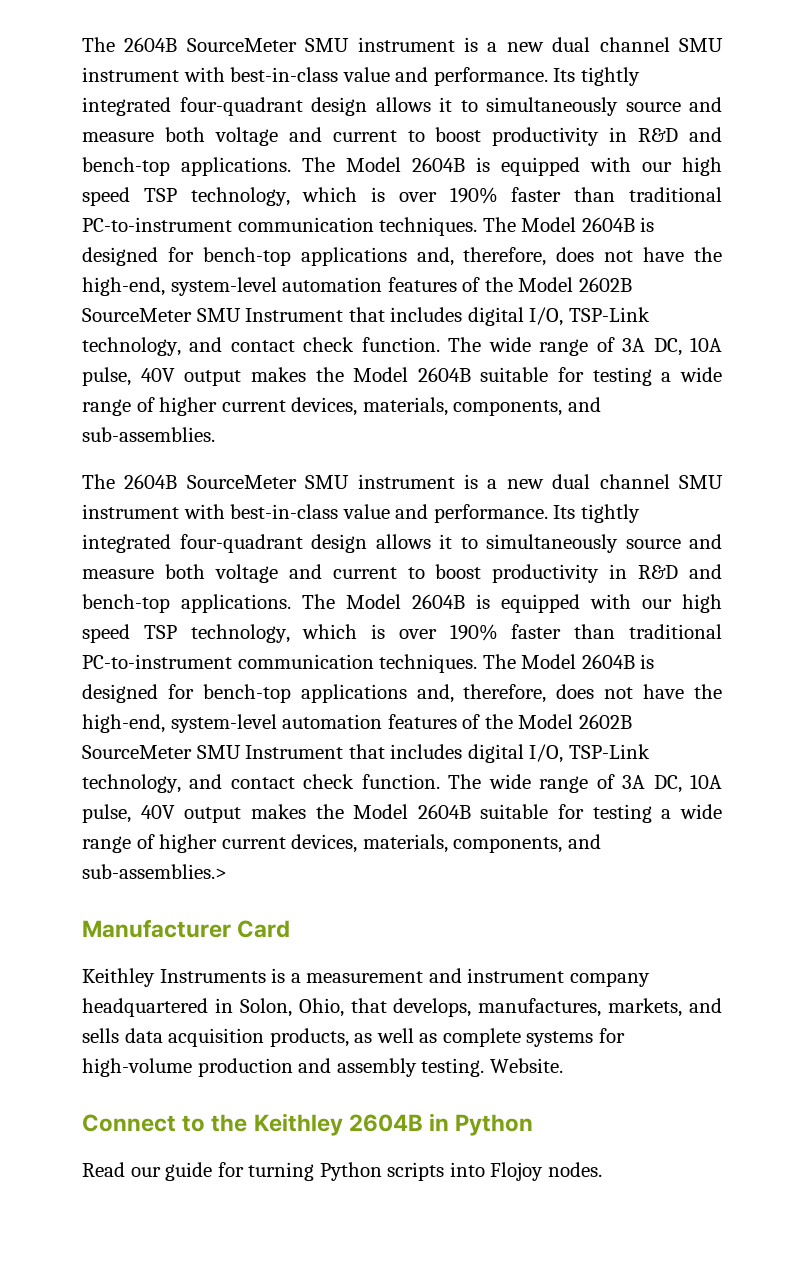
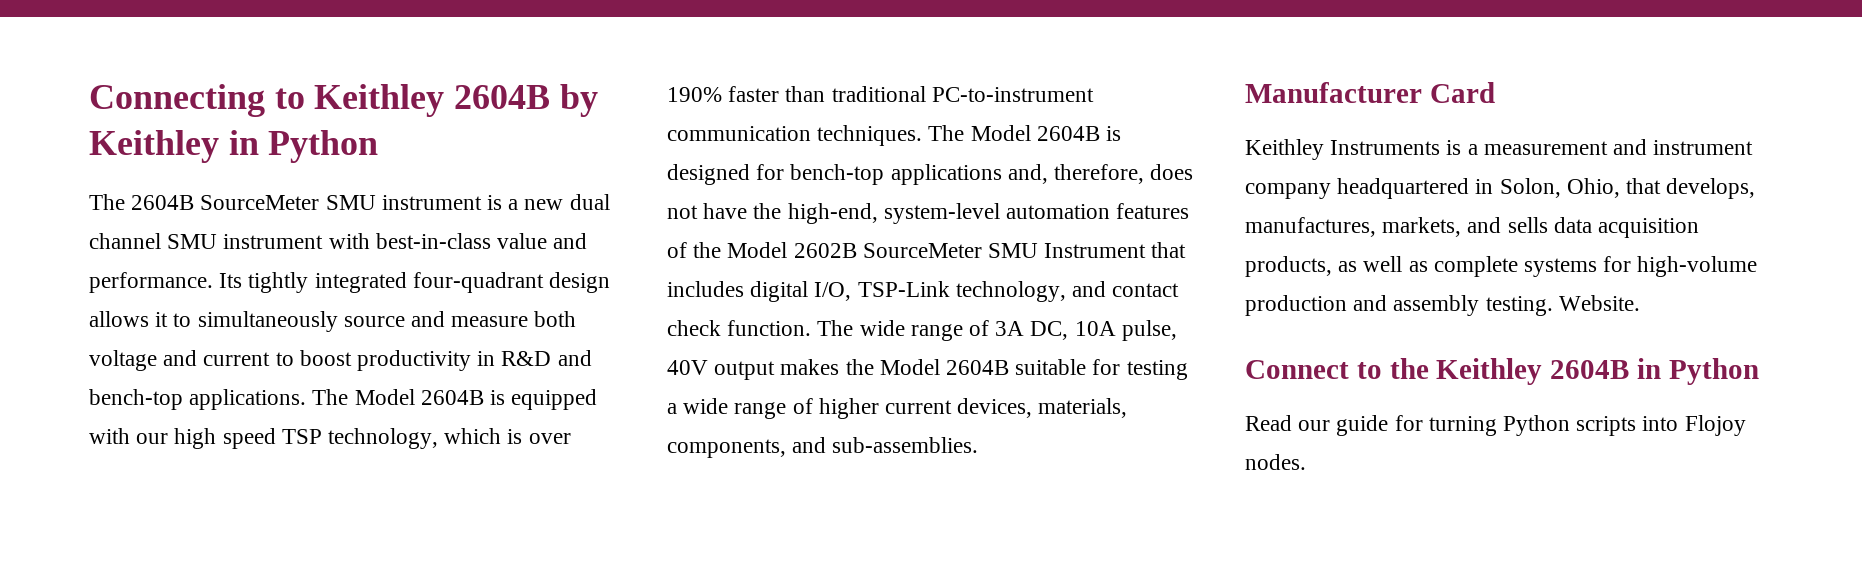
+ Connecting to Keithley 2604B by Keithley in Python
- The 2604B SourceMeter SMU instrument is a new dual channel SMU instrument with best-in-class value and performance. Its tightly integrated four-quadrant design allows it to simultaneously source and measure both voltage and current to boost productivity in R&D and bench-top applications. The Model 2604B is equipped with our high speed TSP technology, which is over 190% faster than traditional PC-to-instrument communication techniques. The Model 2604B is designed for bench-top applications and, therefore, does not have the high-end, system-level automation features of the Model 2602B SourceMeter SMU Instrument that includes digital I/O, TSP-Link technology, and contact check function. The wide range of 3A DC, 10A pulse, 40V output makes the Model 2604B suitable for testing a wide range of higher current devices, materials, components, and sub-assemblies.>

